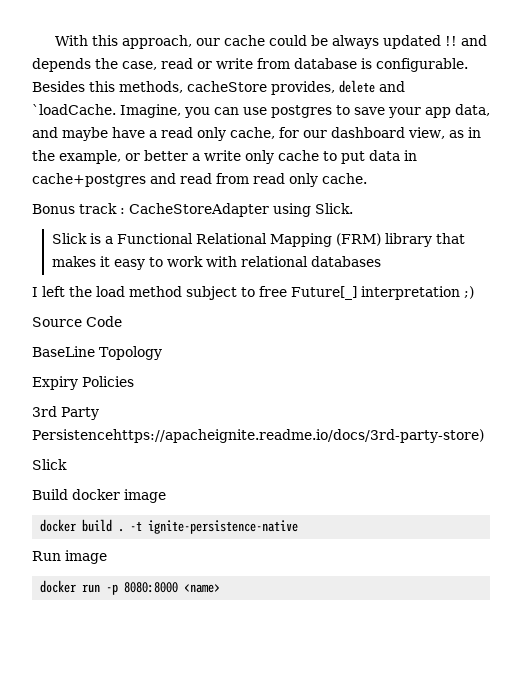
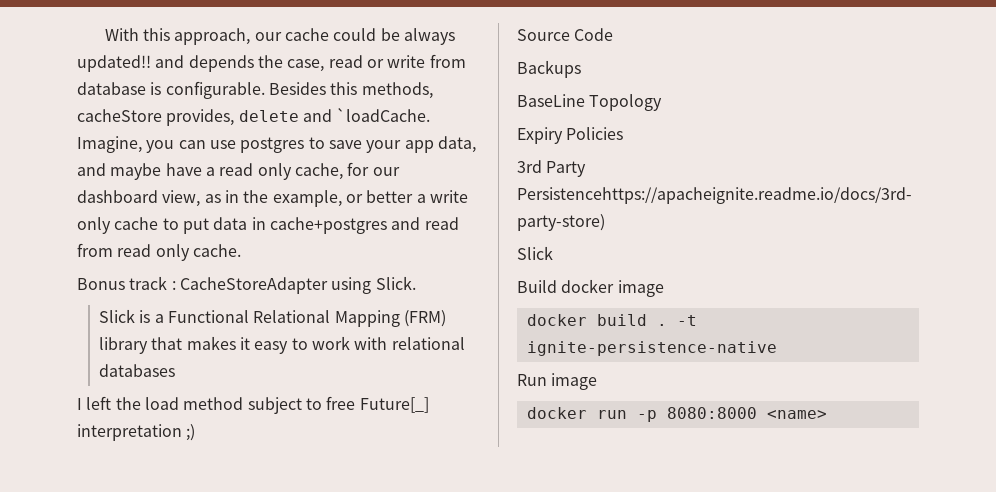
- With this approach, our cache could be always updated !! and depends the case, read or write from database is configurable.
+ With this approach, our cache could be always updated!! and depends the case, read or write from database is configurable.
+ Backups

